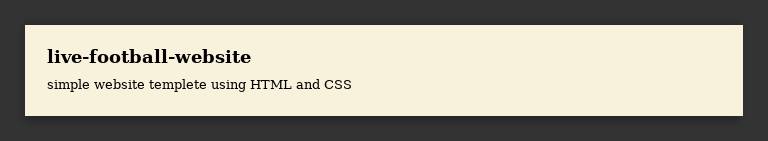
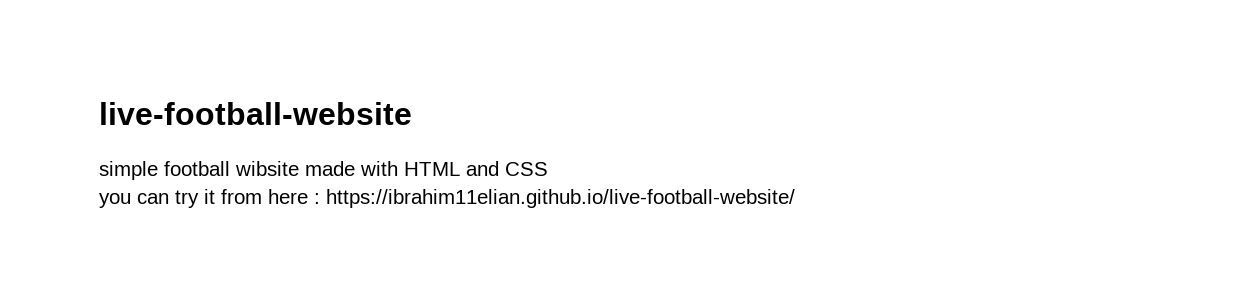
- simple website templete using HTML and CSS
+ simple football wibsite made with HTML and CSS
+ you can try it from here : https://ibrahim11elian.github.io/live-football-website/

